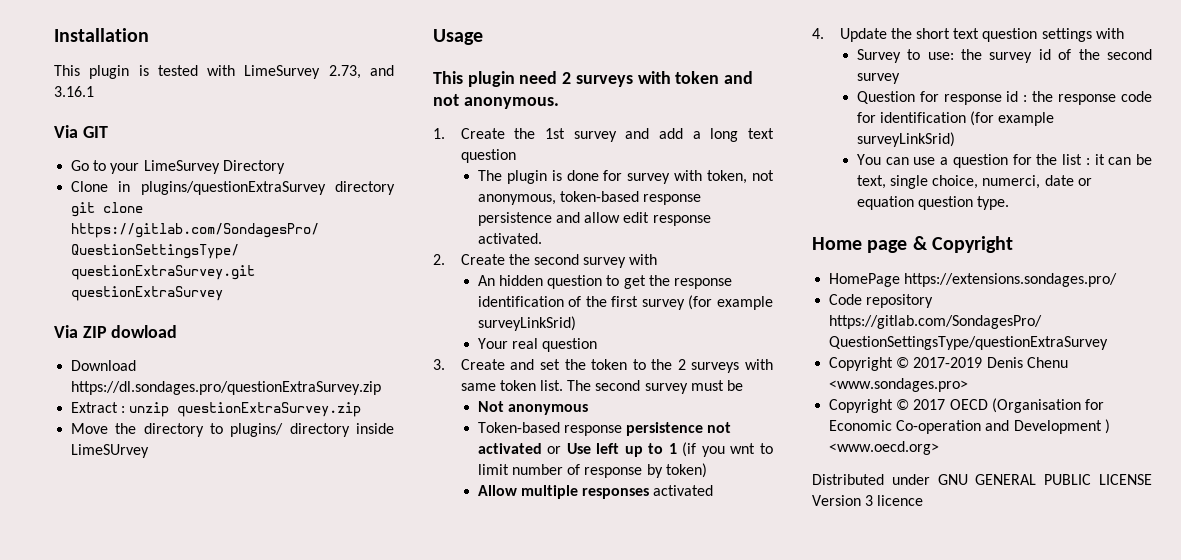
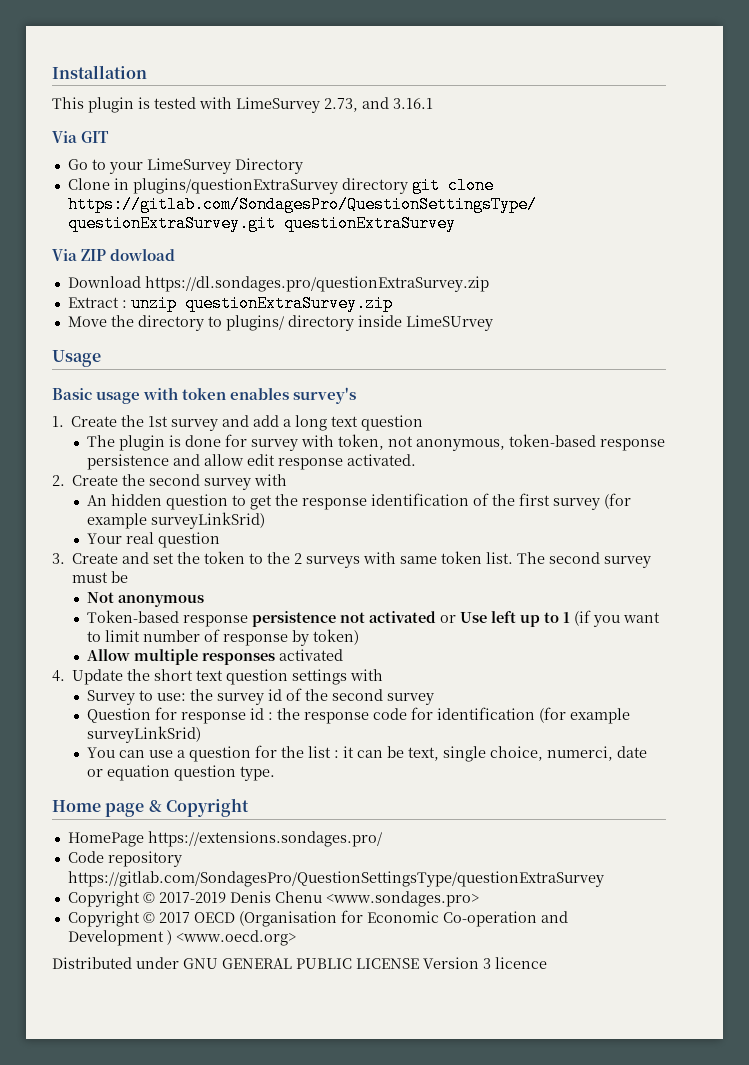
- This plugin need 2 surveys with token and not anonymous.
+ Basic usage with token enables survey's
- Token-based response persistence not activated or Use left up to 1 (if you wnt to limit number of response by token)
+ Token-based response persistence not activated or Use left up to 1 (if you want to limit number of response by token)

